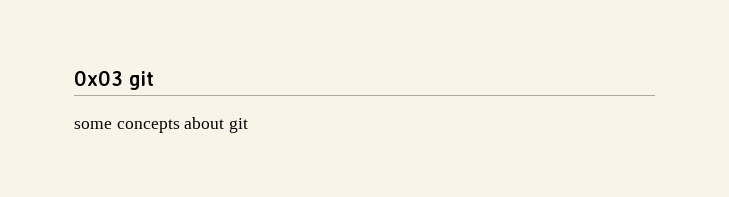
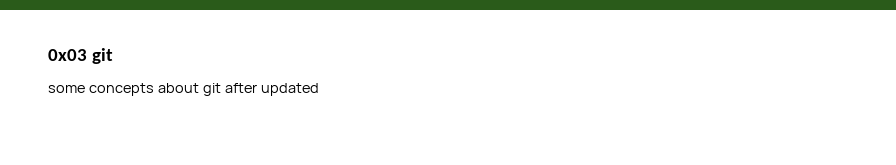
- some concepts about git
+ some concepts about git after updated

